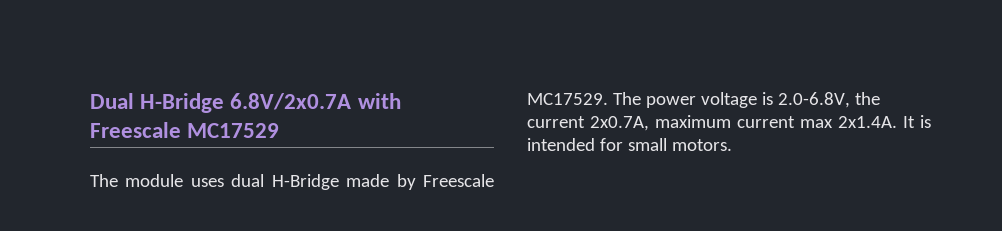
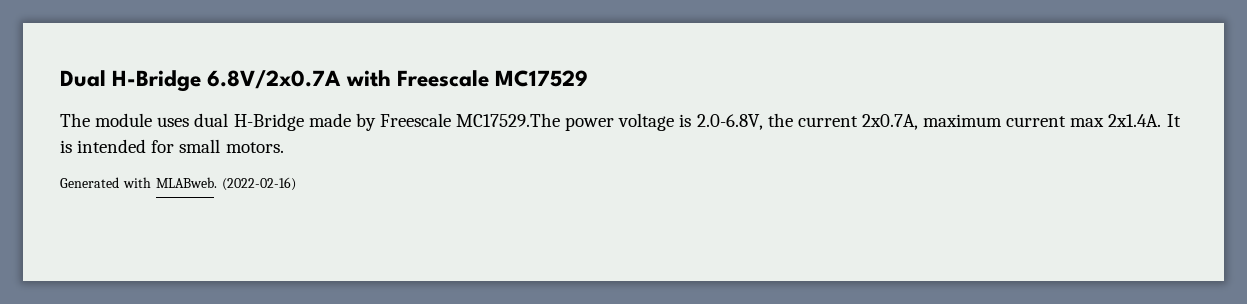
- The module uses dual H-Bridge made by Freescale MC17529. The power voltage is 2.0-6.8V, the current 2x0.7A, maximum current max 2x1.4A. It is intended for small motors.
+ The module uses dual H-Bridge made by Freescale MC17529.The power voltage is 2.0-6.8V, the current 2x0.7A, maximum current max 2x1.4A. It is intended for small motors.
+ Generated with MLABweb. (2022-02-16)

